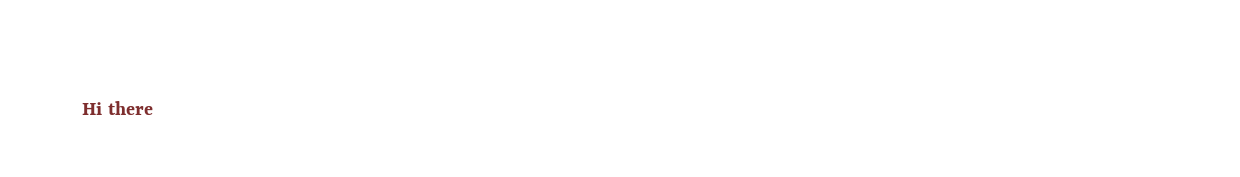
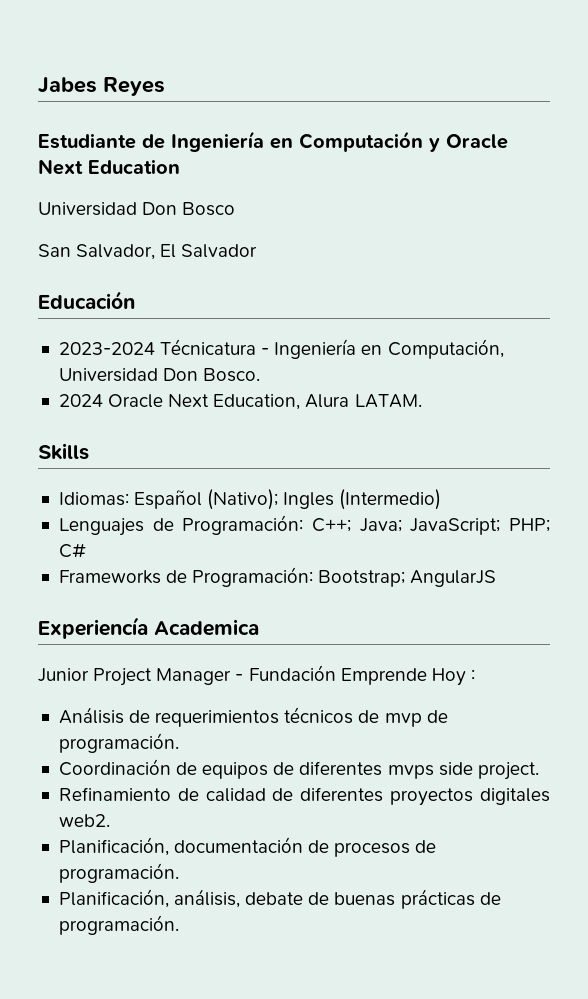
- Hi there
+ Jabes Reyes
+ Estudiante de Ingeniería en Computación y Oracle Next Education
+ Universidad Don Bosco
+ San Salvador, El Salvador
+ Educación
+ 2023-2024 Técnicatura - Ingeniería en Computación, Universidad Don Bosco.
+ 2024 Oracle Next Education, Alura LATAM.
+ Skills
+ Idiomas: Español (Nativo); Ingles (Intermedio)
+ Lenguajes de Programación: C++; Java; JavaScript; PHP; C#
+ Frameworks de Programación: Bootstrap; AngularJS
+ Experiencía Academica
+ Junior Project Manager - Fundación Emprende Hoy :
+ Análisis de requerimientos técnicos de mvp de programación.
+ Coordinación de equipos de diferentes mvps side project.
+ Refinamiento de calidad de diferentes proyectos digitales web2.
+ Planificación, documentación de procesos de programación.
+ Planificación, análisis, debate de buenas prácticas de programación.

